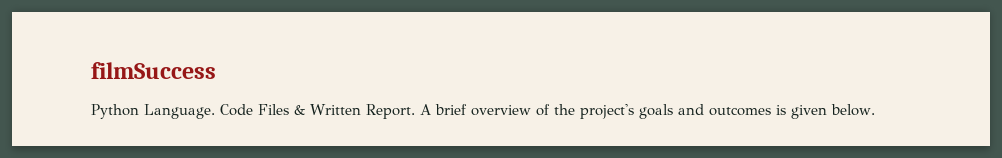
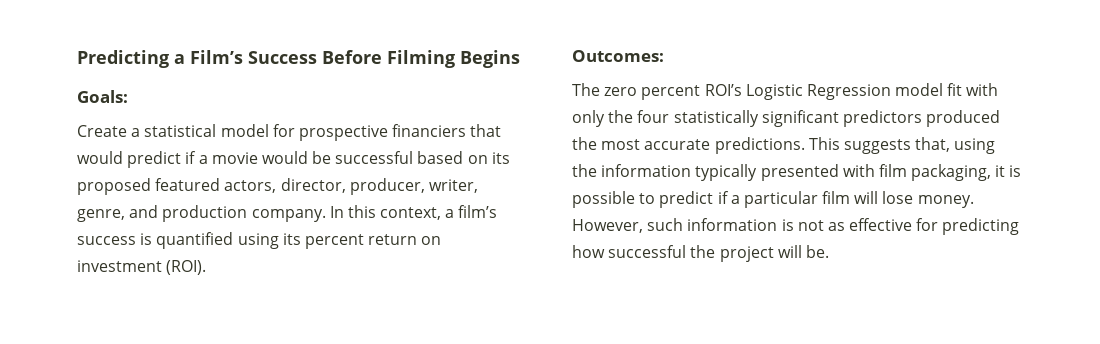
- filmSuccess
- Python Language. Code Files & Written Report. A brief overview of the project's goals and outcomes is given below.
+ Predicting a Film’s Success Before Filming Begins
+ Goals:
+ Create a statistical model for prospective financiers that would predict if a movie would be successful based on its proposed featured actors, director, producer, writer, genre, and production company. In this context, a film’s success is quantified using its percent return on investment (ROI).
+ Outcomes:
+ The zero percent ROI’s Logistic Regression model fit with only the four statistically significant predictors produced the most accurate predictions. This suggests that, using the information typically presented with film packaging, it is possible to predict if a particular film will lose money. However, such information is not as effective for predicting how successful the project will be.

